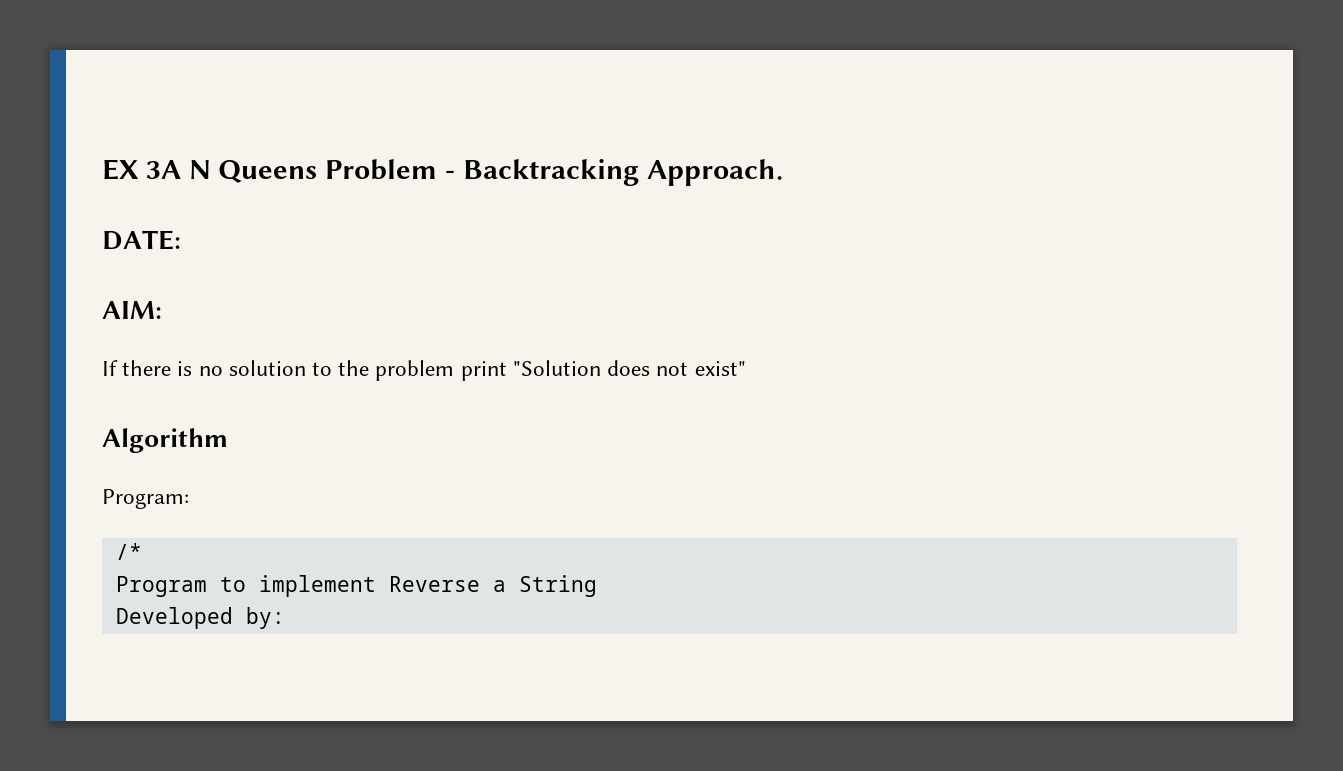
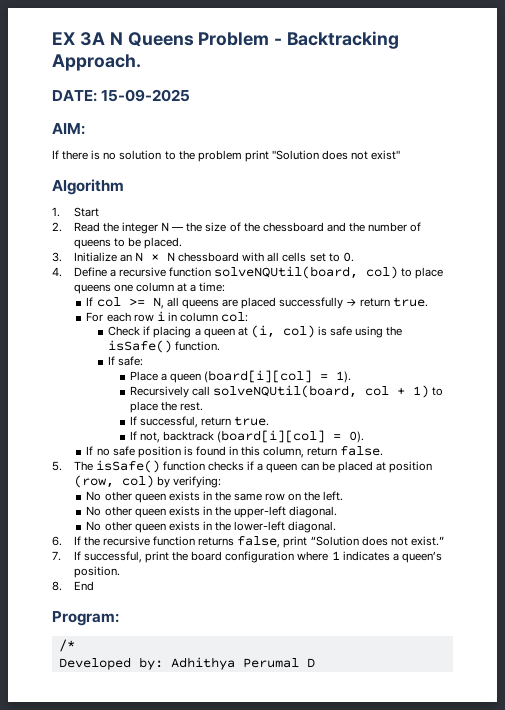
- DATE:
+ DATE: 15-09-2025
+ 1. Start
+ 2. Read the integer N — the size of the chessboard and the number of queens to be placed.
+ 3. Initialize an N × N chessboard with all cells set to 0.
+ 4. Define a recursive function solveNQUtil(board, col) to place queens one column at a time:
+ If col >= N, all queens are placed successfully → return true.
+ For each row i in column col:
+ Check if placing a queen at (i, col) is safe using the isSafe() function.
+ If safe:
+ Place a queen (board[i][col] = 1).
+ Recursively call solveNQUtil(board, col + 1) to place the rest.
+ If successful, return true.
+ If not, backtrack (board[i][col] = 0).
+ If no safe position is found in this column, return false.
+ 5. The isSafe() function checks if a queen can be placed at position (row, col) by verifying:
+ No other queen exists in the same row on the left.
+ No other queen exists in the upper-left diagonal.
+ No other queen exists in the lower-left diagonal.
+ 6. If the recursive function returns false, print “Solution does not exist.”
+ 7. If successful, print the board configuration where 1 indicates a queen’s position.
+ 8. End
  Program:
  /*
- Program to implement Reverse a String
- Developed by:
+ Developed by: Adhithya Perumal D

